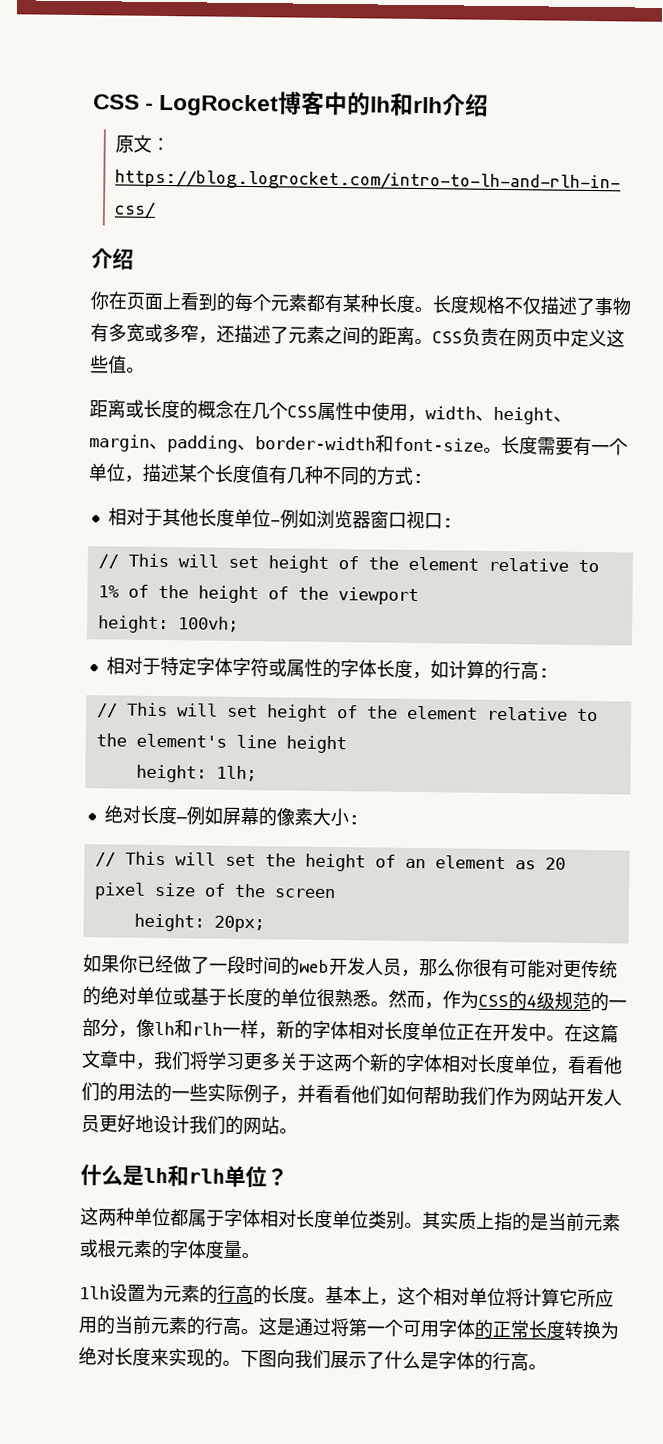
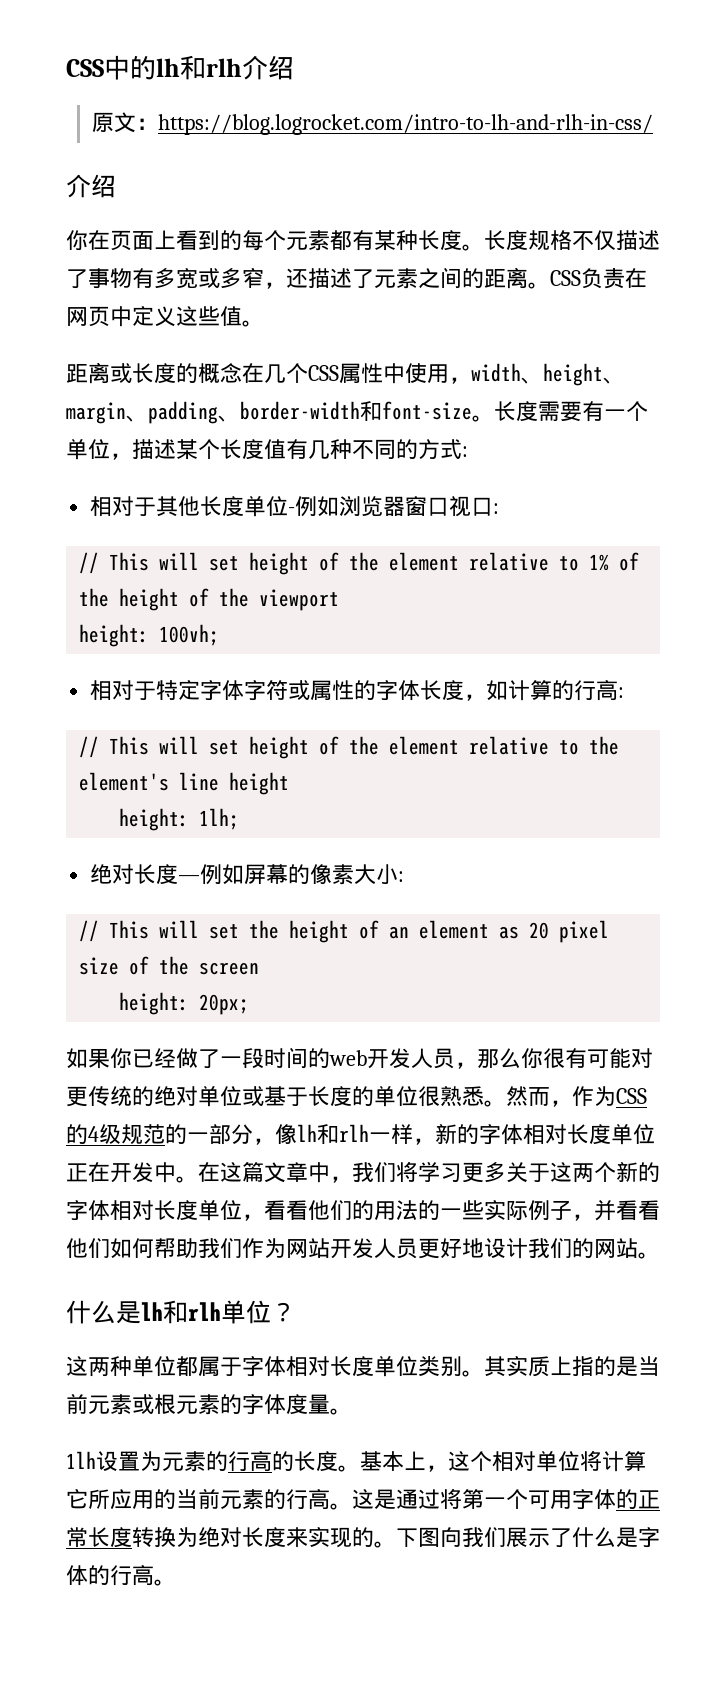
- CSS - LogRocket博客中的lh和rlh介绍
+ CSS中的lh和rlh介绍

